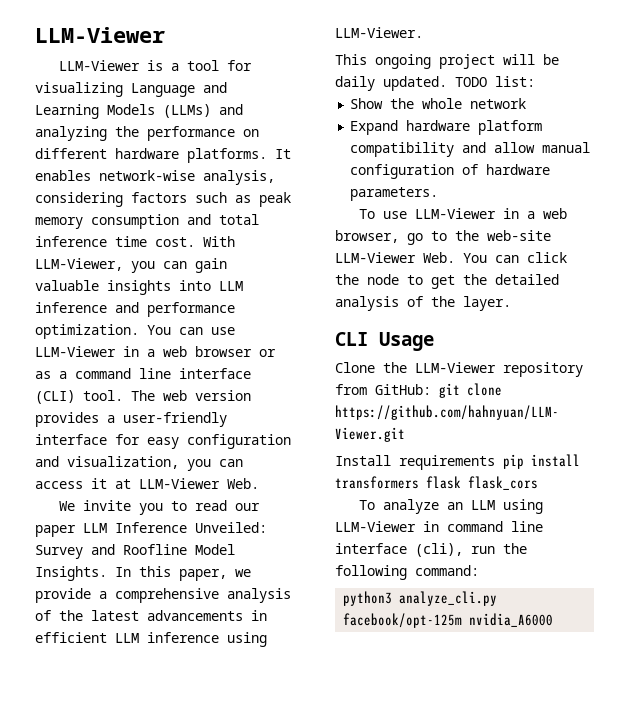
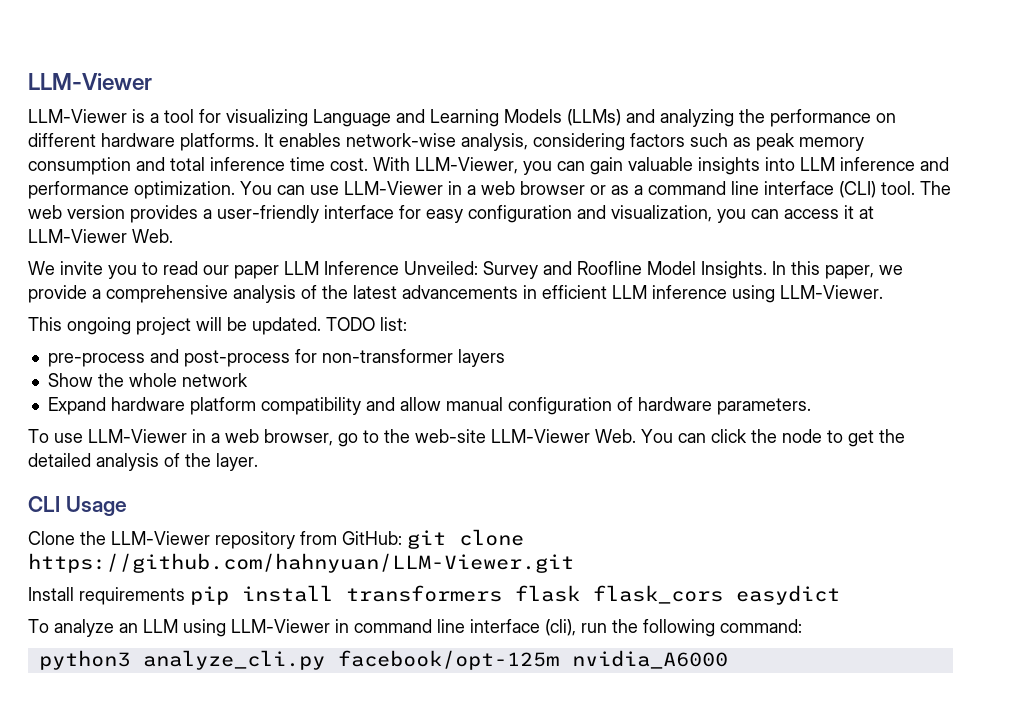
- This ongoing project will be daily updated.
+ This ongoing project will be updated.
+ pre-process and post-process for non-transformer layers
- Install requirements pip install transformers flask flask_cors
+ Install requirements pip install transformers flask flask_cors easydict

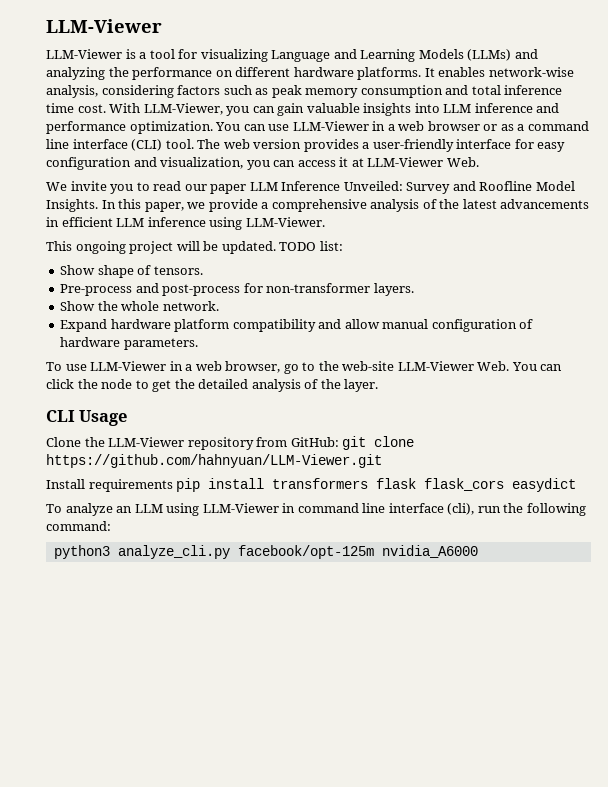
- pre-process and post-process for non-transformer layers
+ Show shape of tensors.
+ Pre-process and post-process for non-transformer layers.
- Show the whole network
+ Show the whole network.

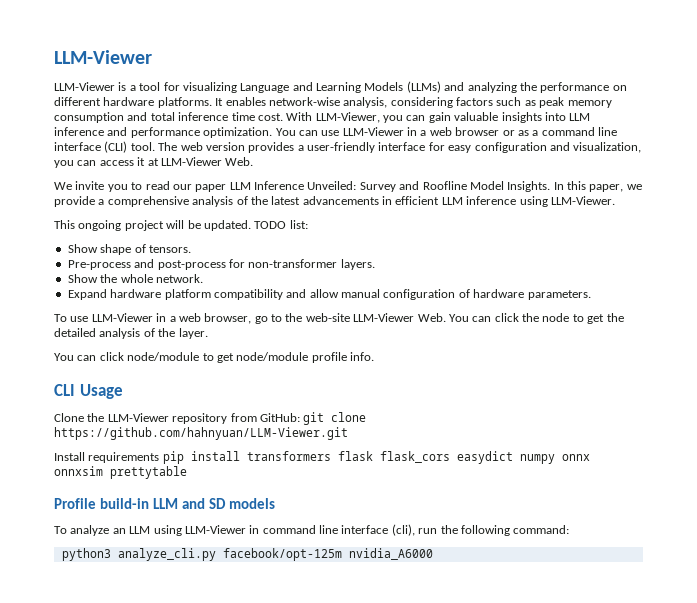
+ You can click node/module to get node/module profile info.
- Install requirements pip install transformers flask flask_cors easydict
+ Install requirements pip install transformers flask flask_cors easydict numpy onnx onnxsim prettytable
+ Profile build-in LLM and SD models

